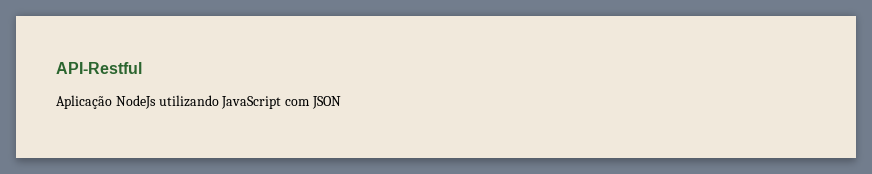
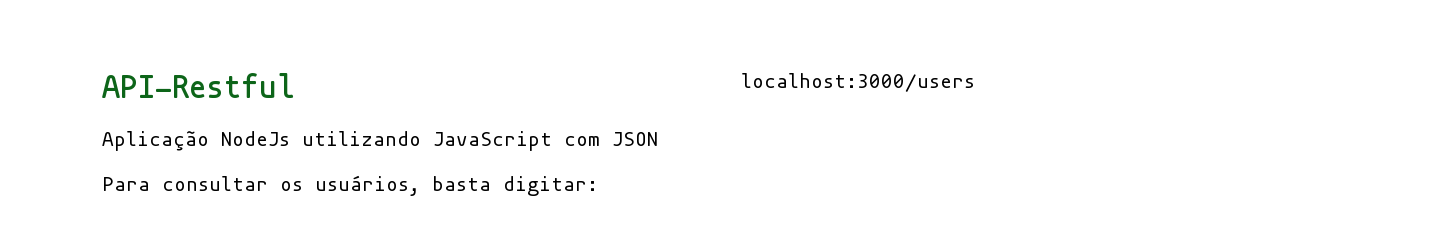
+ Para consultar os usuários, basta digitar: localhost:3000/users

